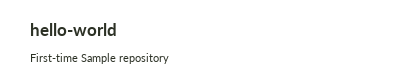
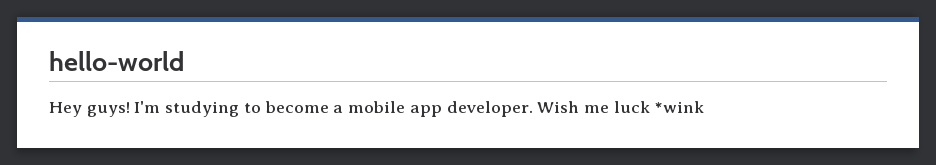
- First-time Sample repository
+ Hey guys! I'm studying to become a mobile app developer. Wish me luck *wink

